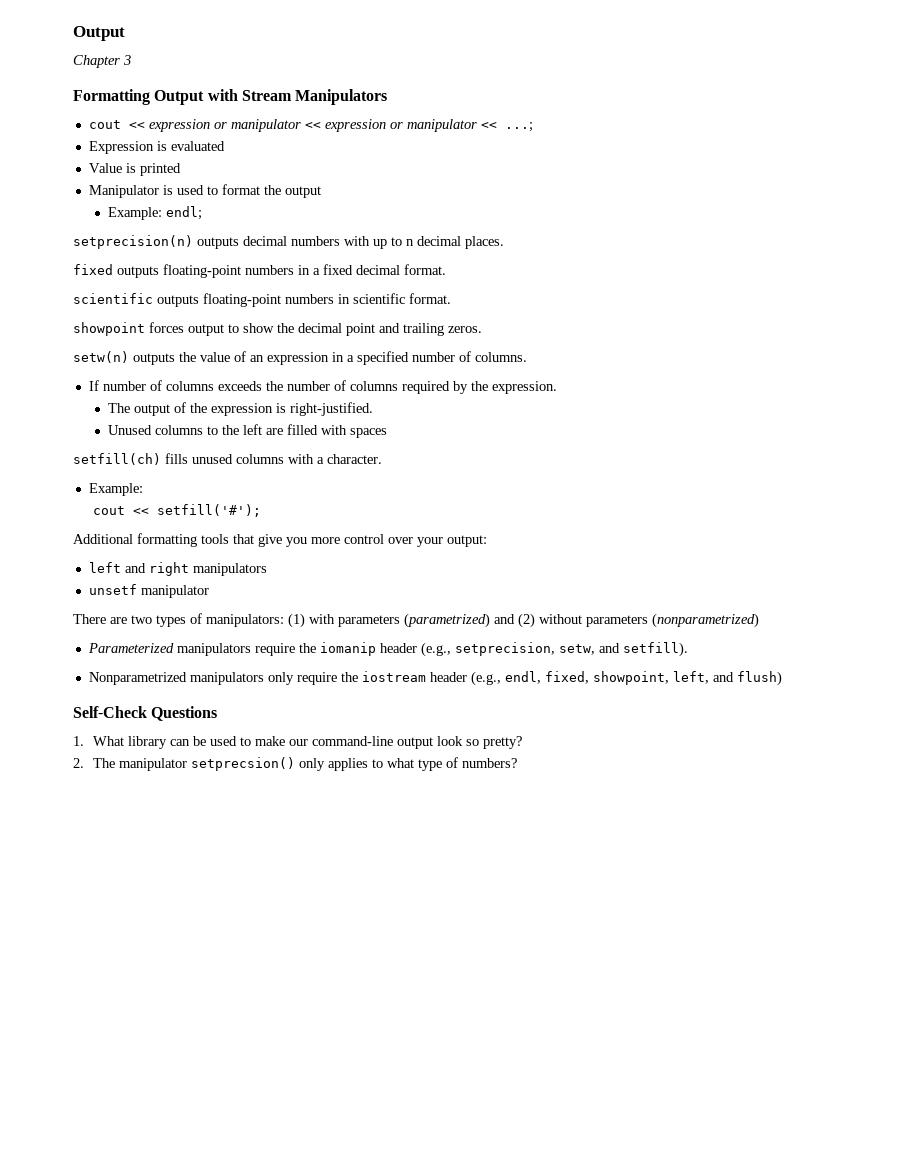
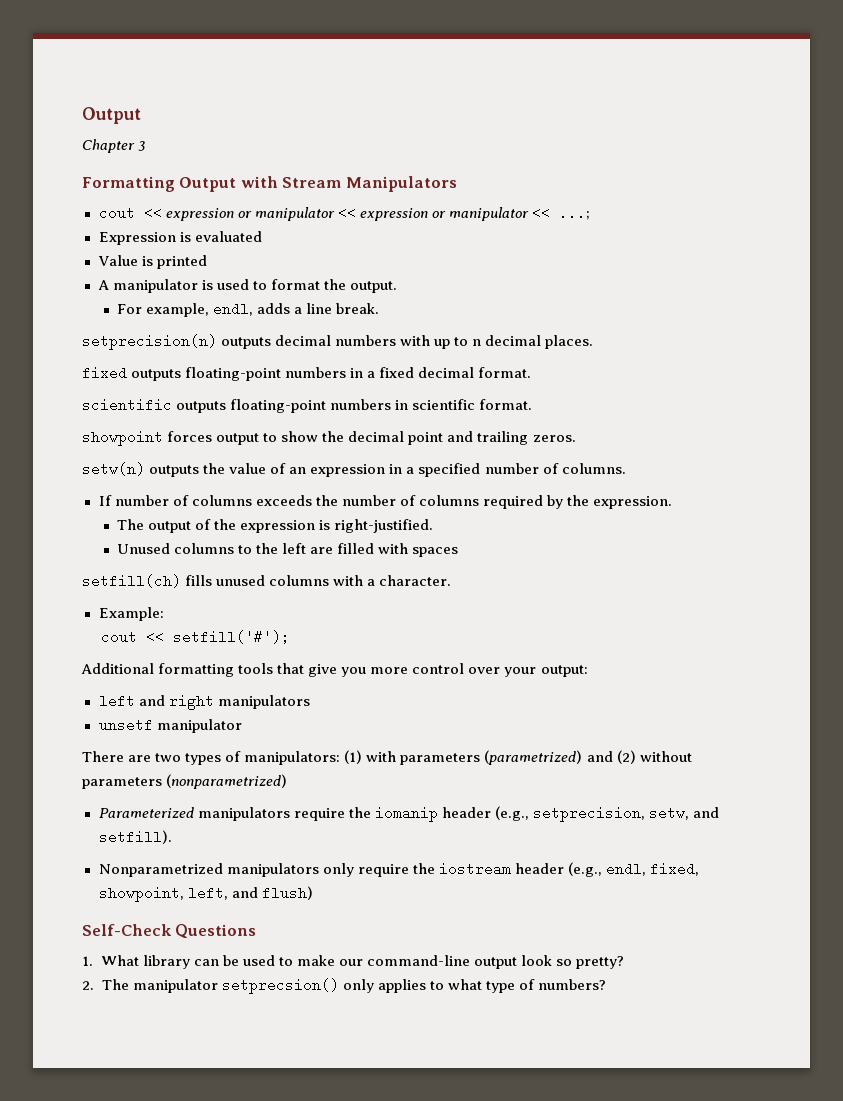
- Manipulator is used to format the output
- Example: endl;
+ A manipulator is used to format the output.
+ For example, endl, adds a line break.

